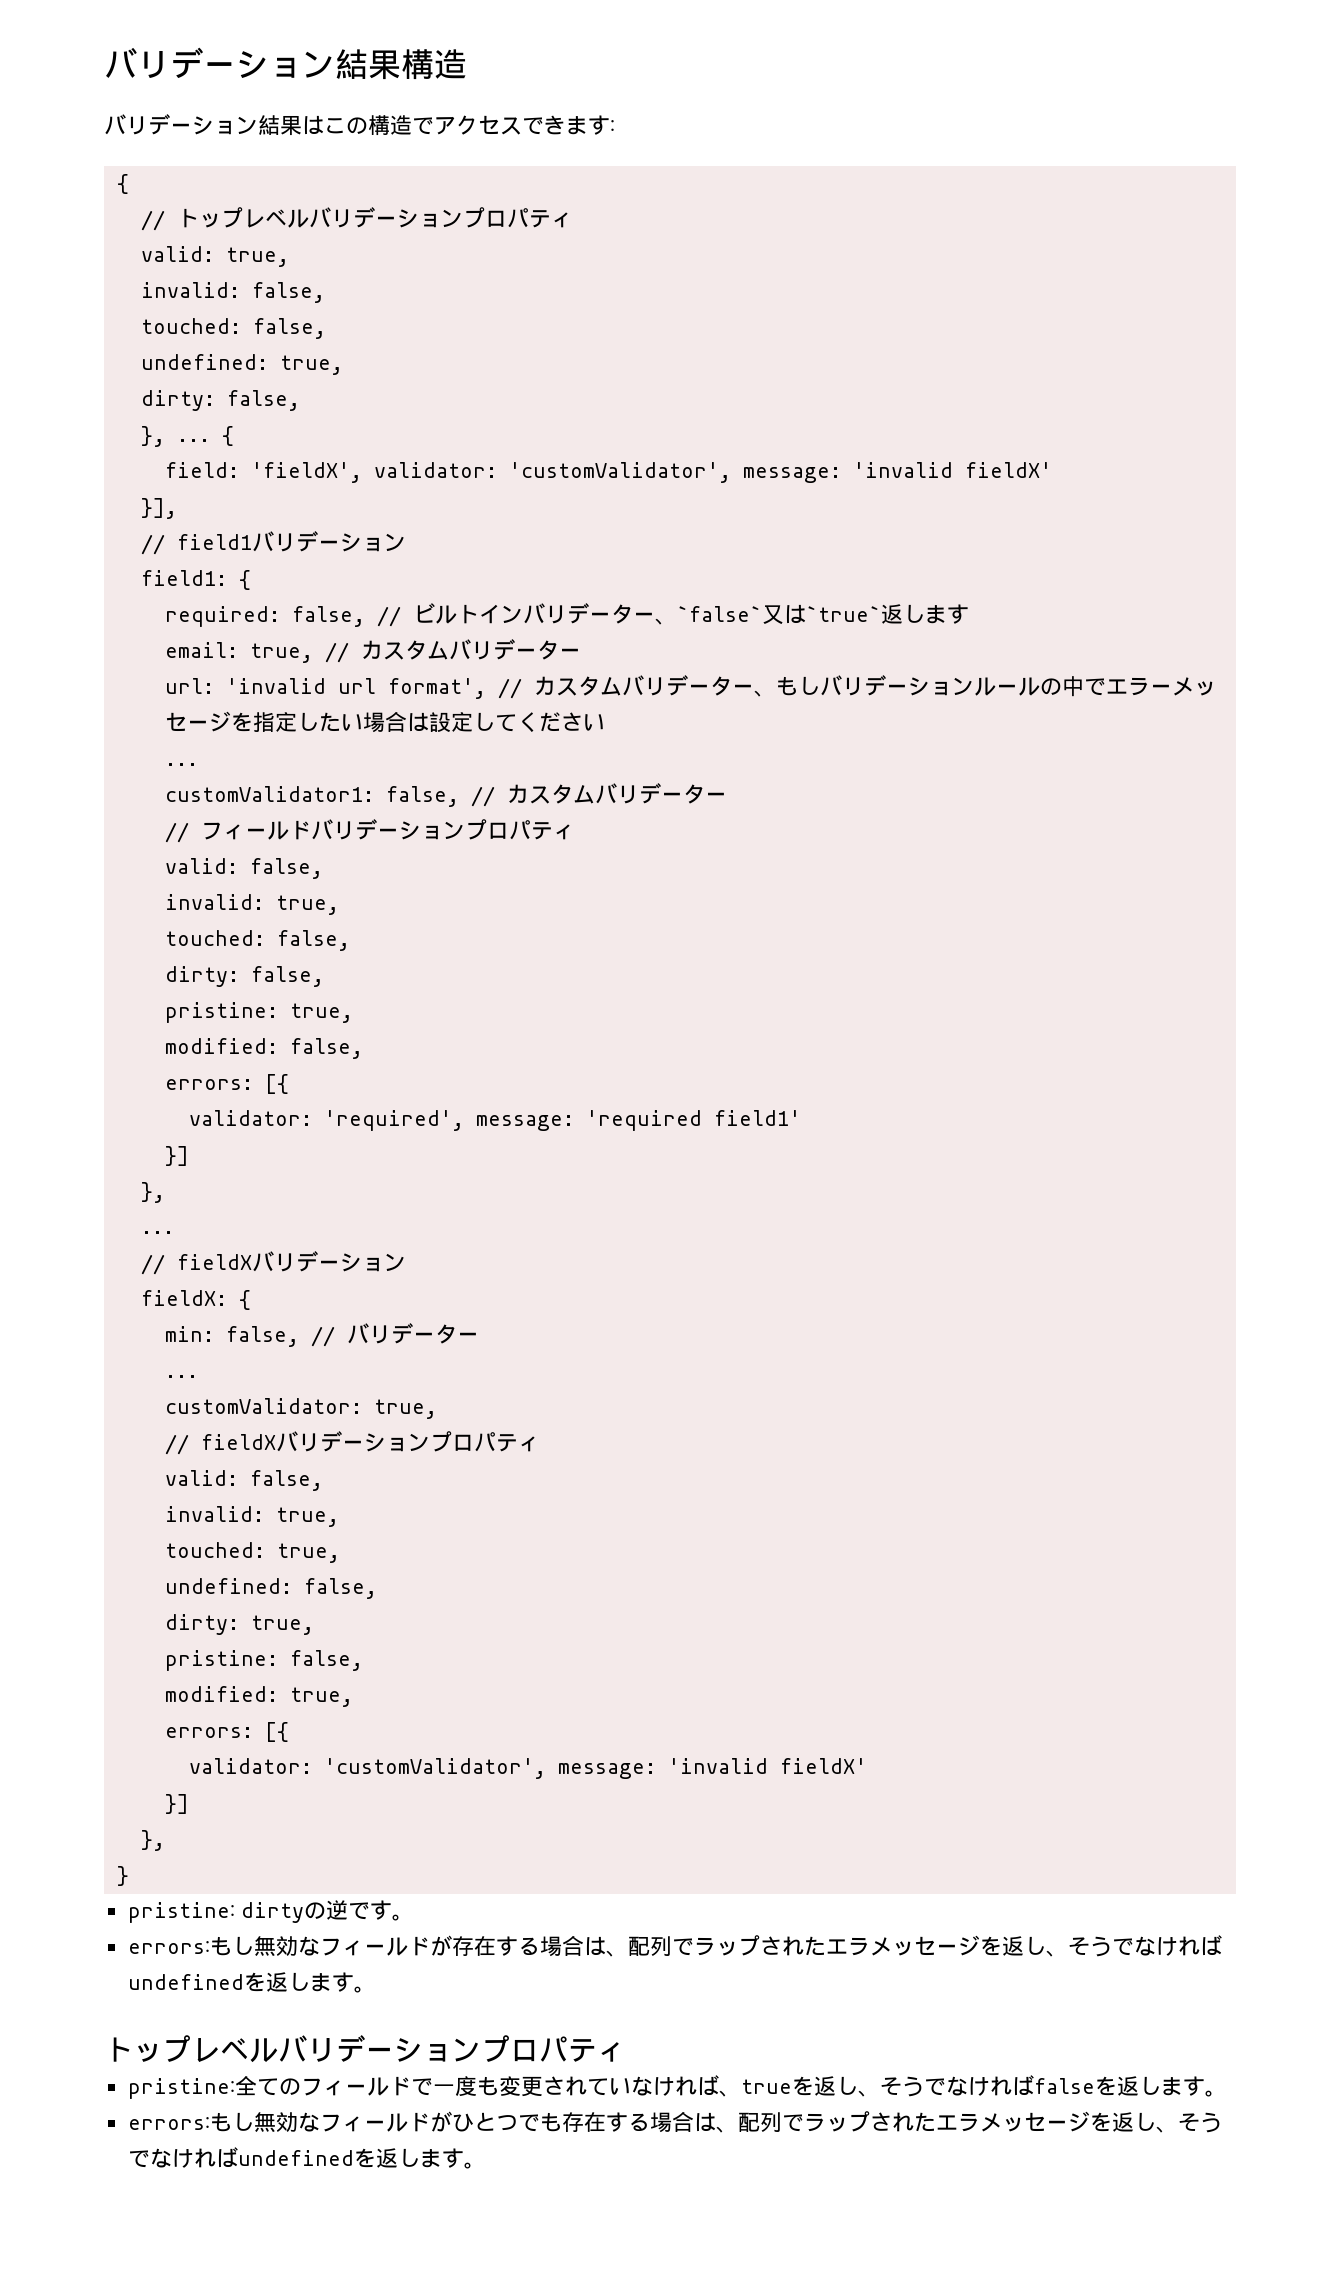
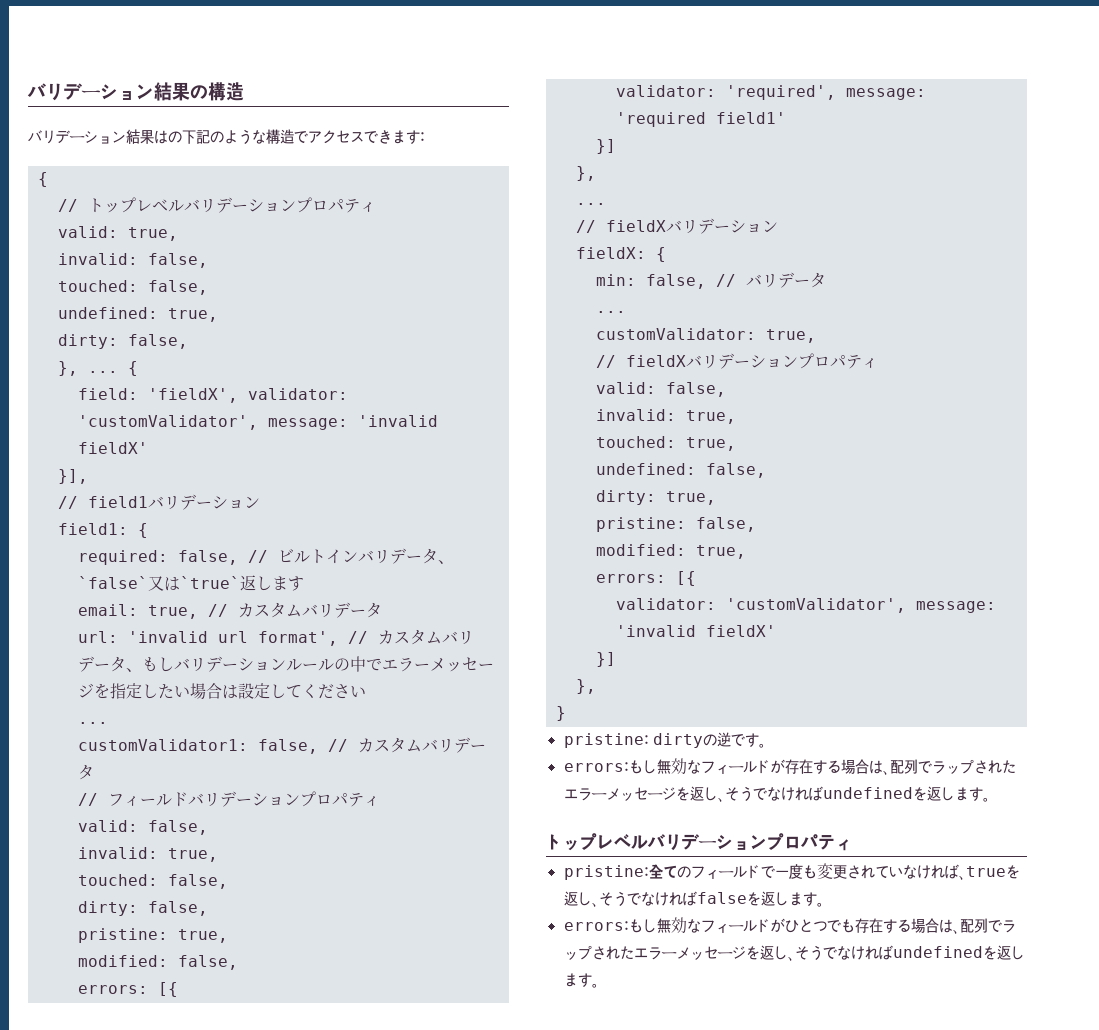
- バリデーション結果構造
+ バリデーション結果の構造
- バリデーション結果はこの構造でアクセスできます:
+ バリデーション結果はの下記のような構造でアクセスできます:
- required: false, // ビルトインバリデーター、`false`又は`true`返します
+ required: false, // ビルトインバリデータ、`false`又は`true`返します
- email: true, // カスタムバリデーター
+ email: true, // カスタムバリデータ
- url: 'invalid url format', // カスタムバリデーター、もしバリデーションルールの中でエラーメッセージを指定したい場合は設定してください
+ url: 'invalid url format', // カスタムバリデータ、もしバリデーションルールの中でエラーメッセージを指定したい場合は設定してください
- customValidator1: false, // カスタムバリデーター
+ customValidator1: false, // カスタムバリデータ
- min: false, // バリデーター
+ min: false, // バリデータ
- errors:もし無効なフィールドが存在する場合は、配列でラップされたエラメッセージを返し、そうでなければundefinedを返します。
+ errors:もし無効なフィールドが存在する場合は、配列でラップされたエラーメッセージを返し、そうでなければundefinedを返します。
- errors:もし無効なフィールドがひとつでも存在する場合は、配列でラップされたエラメッセージを返し、そうでなければundefinedを返します。
+ errors:もし無効なフィールドがひとつでも存在する場合は、配列でラップされたエラーメッセージを返し、そうでなければundefinedを返します。

